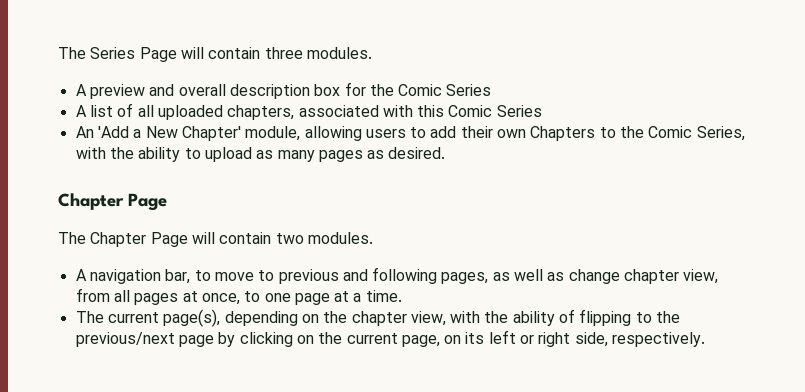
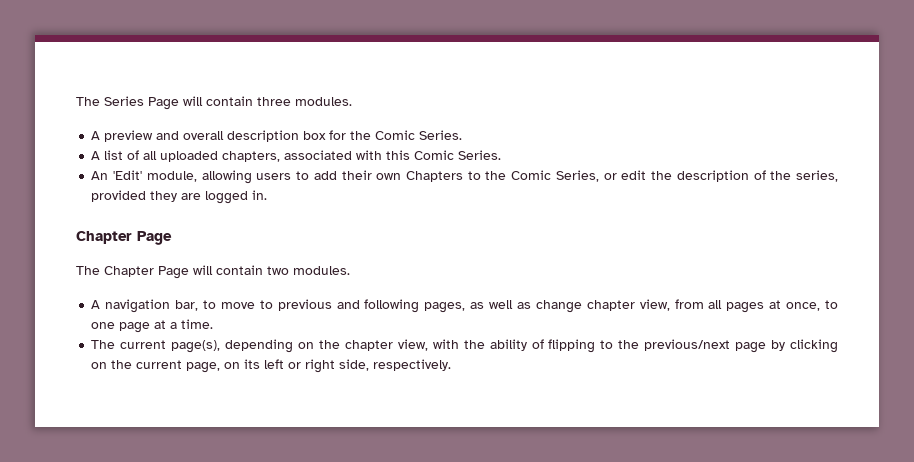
- A preview and overall description box for the Comic Series
+ A preview and overall description box for the Comic Series.
- A list of all uploaded chapters, associated with this Comic Series
+ A list of all uploaded chapters, associated with this Comic Series.
- An 'Add a New Chapter' module, allowing users to add their own Chapters to the Comic Series, with the ability to upload as many pages as desired.
+ An 'Edit' module, allowing users to add their own Chapters to the Comic Series, or edit the description of the series, provided they are logged in.

